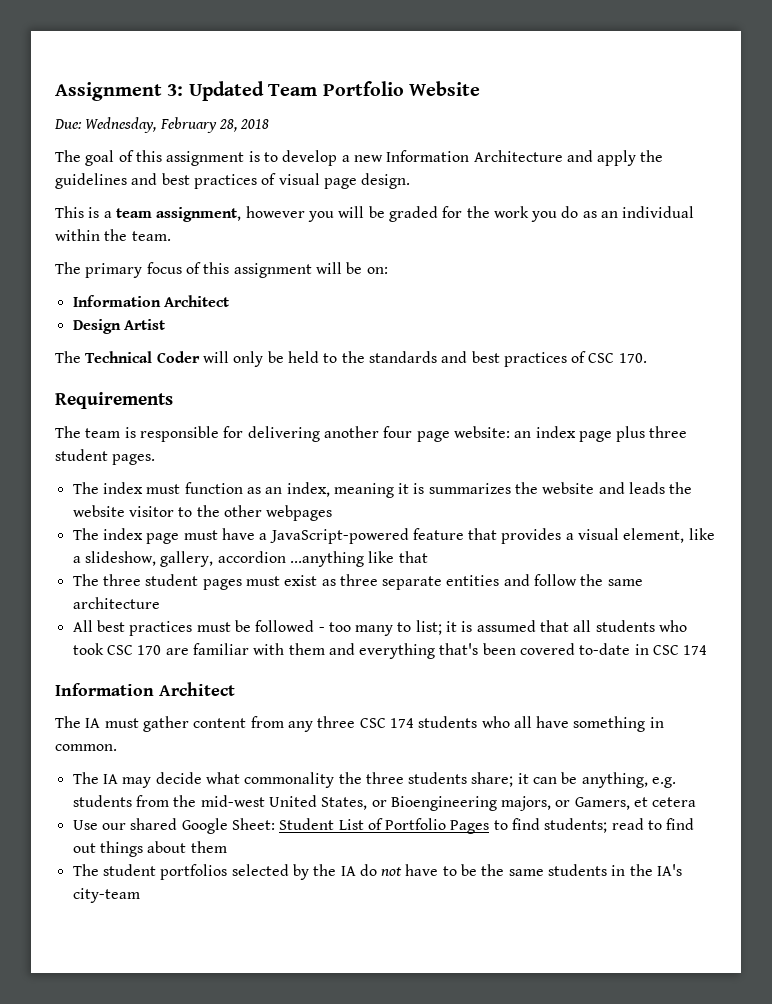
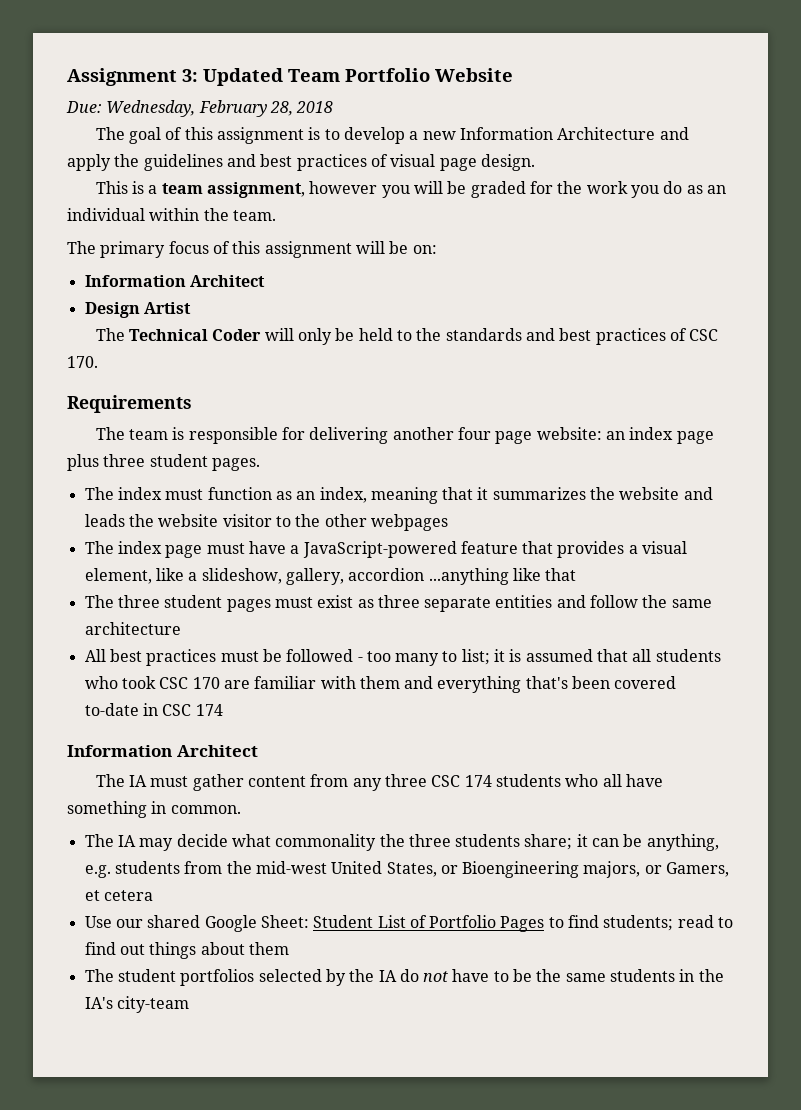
- The index must function as an index, meaning it is summarizes the website and leads the website visitor to the other webpages
+ The index must function as an index, meaning that it summarizes the website and leads the website visitor to the other webpages

